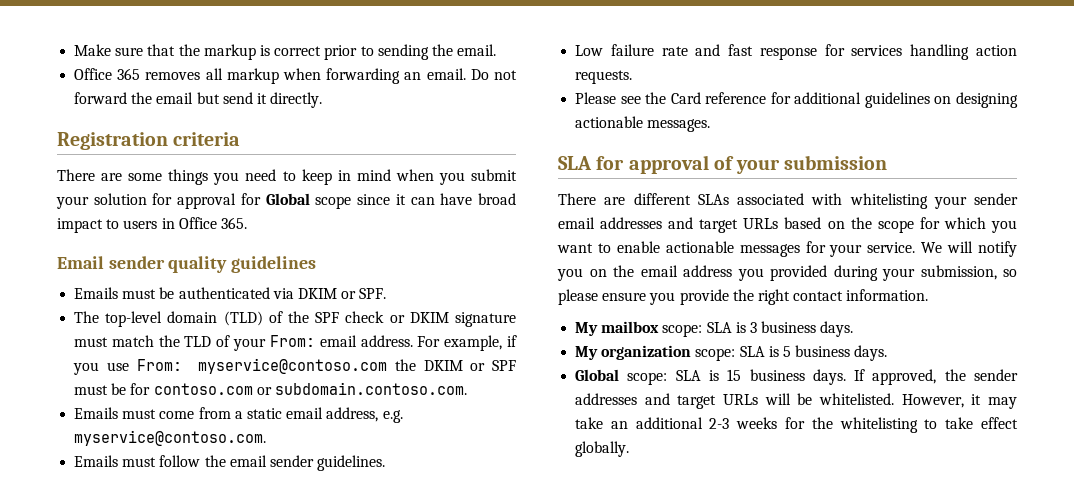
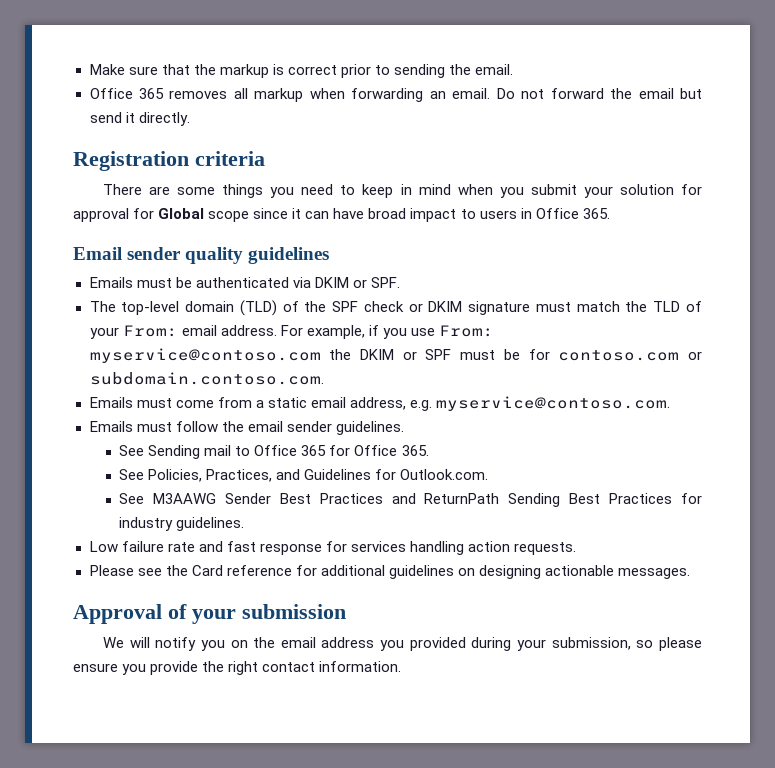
+ See Sending mail to Office 365 for Office 365.
+ See Policies, Practices, and Guidelines for Outlook.com.
+ See M3AAWG Sender Best Practices and ReturnPath Sending Best Practices for industry guidelines.
- SLA for approval of your submission
+ Approval of your submission
- There are different SLAs associated with whitelisting your sender email addresses and target URLs based on the scope for which you want to enable actionable messages for your service.
- My mailbox scope: SLA is 3 business days.
- My organization scope: SLA is 5 business days.
- Global scope: SLA is 15 business days. If approved, the sender addresses and target URLs will be whitelisted. However, it may take an additional 2-3 weeks for the whitelisting to take effect globally.

